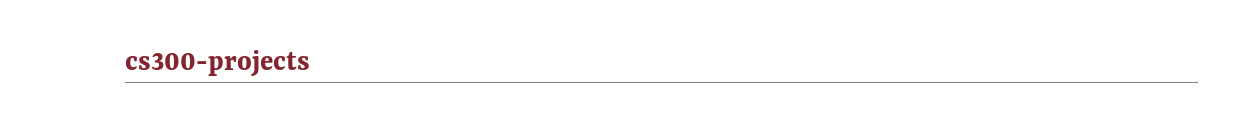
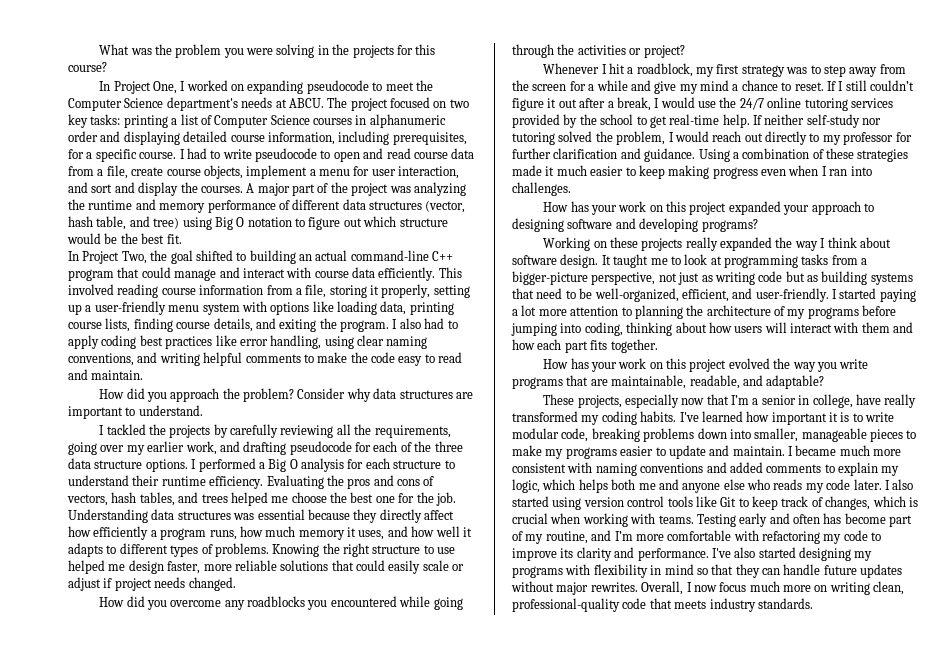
- cs300-projects
+ What was the problem you were solving in the projects for this course?
+ In Project One, I worked on expanding pseudocode to meet the Computer Science department's needs at ABCU. The project focused on two key tasks: printing a list of Computer Science courses in alphanumeric order and displaying detailed course information, including prerequisites, for a specific course. I had to write pseudocode to open and read course data from a file, create course objects, implement a menu for user interaction, and sort and display the courses. A major part of the project was analyzing the runtime and memory performance of different data structures (vector, hash table, and tree) using Big O notation to figure out which structure would be the best fit.
+ In Project Two, the goal shifted to building an actual command-line C++ program that could manage and interact with course data efficiently. This involved reading course information from a file, storing it properly, setting up a user-friendly menu system with options like loading data, printing course lists, finding course details, and exiting the program. I also had to apply coding best practices like error handling, using clear naming conventions, and writing helpful comments to make the code easy to read and maintain.
+ How did you approach the problem? Consider why data structures are important to understand.
+ I tackled the projects by carefully reviewing all the requirements, going over my earlier work, and drafting pseudocode for each of the three data structure options. I performed a Big O analysis for each structure to understand their runtime efficiency. Evaluating the pros and cons of vectors, hash tables, and trees helped me choose the best one for the job. Understanding data structures was essential because they directly affect how efficiently a program runs, how much memory it uses, and how well it adapts to different types of problems. Knowing the right structure to use helped me design faster, more reliable solutions that could easily scale or adjust if project needs changed.
+ How did you overcome any roadblocks you encountered while going through the activities or project?
+ Whenever I hit a roadblock, my first strategy was to step away from the screen for a while and give my mind a chance to reset. If I still couldn’t figure it out after a break, I would use the 24/7 online tutoring services provided by the school to get real-time help. If neither self-study nor tutoring solved the problem, I would reach out directly to my professor for further clarification and guidance. Using a combination of these strategies made it much easier to keep making progress even when I ran into challenges.
+ How has your work on this project expanded your approach to designing software and developing programs?
+ Working on these projects really expanded the way I think about software design. It taught me to look at programming tasks from a bigger-picture perspective, not just as writing code but as building systems that need to be well-organized, efficient, and user-friendly. I started paying a lot more attention to planning the architecture of my programs before jumping into coding, thinking about how users will interact with them and how each part fits together.
+ How has your work on this project evolved the way you write programs that are maintainable, readable, and adaptable?
+ These projects, especially now that I’m a senior in college, have really transformed my coding habits. I've learned how important it is to write modular code, breaking problems down into smaller, manageable pieces to make my programs easier to update and maintain. I became much more consistent with naming conventions and added comments to explain my logic, which helps both me and anyone else who reads my code later. I also started using version control tools like Git to keep track of changes, which is crucial when working with teams. Testing early and often has become part of my routine, and I’m more comfortable with refactoring my code to improve its clarity and performance. I've also started designing my programs with flexibility in mind so that they can handle future updates without major rewrites. Overall, I now focus much more on writing clean, professional-quality code that meets industry standards.

